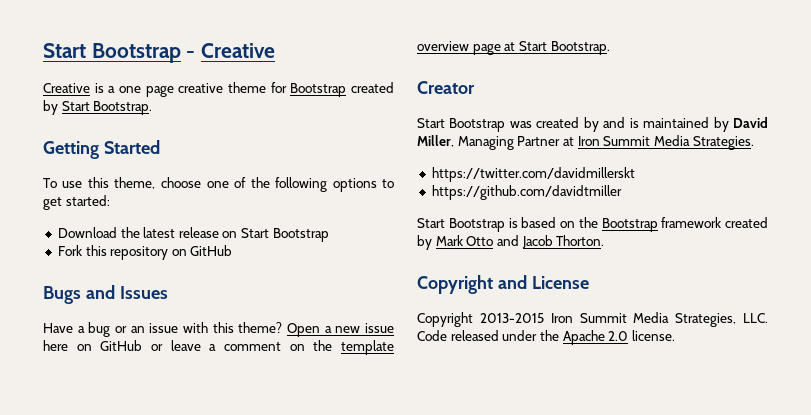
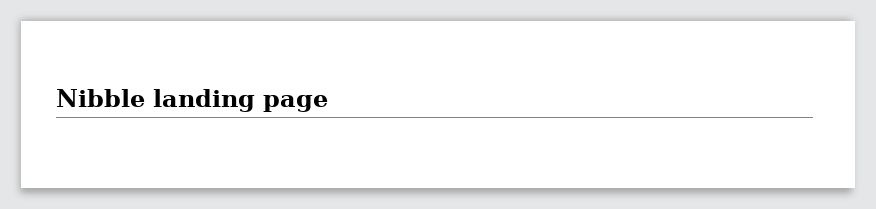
- Start Bootstrap - Creative
- Creative is a one page creative theme for Bootstrap created by Start Bootstrap.
- Getting Started
- To use this theme, choose one of the following options to get started:
- Download the latest release on Start Bootstrap
- Fork this repository on GitHub
- Bugs and Issues
- Have a bug or an issue with this theme? Open a new issue here on GitHub or leave a comment on the template overview page at Start Bootstrap.
- Creator
- Start Bootstrap was created by and is maintained by David Miller, Managing Partner at Iron Summit Media Strategies.
- https://twitter.com/davidmillerskt
- https://github.com/davidtmiller
- Start Bootstrap is based on the Bootstrap framework created by Mark Otto and Jacob Thorton.
- Copyright and License
- Copyright 2013-2015 Iron Summit Media Strategies, LLC. Code released under the Apache 2.0 license.
+ Nibble landing page

